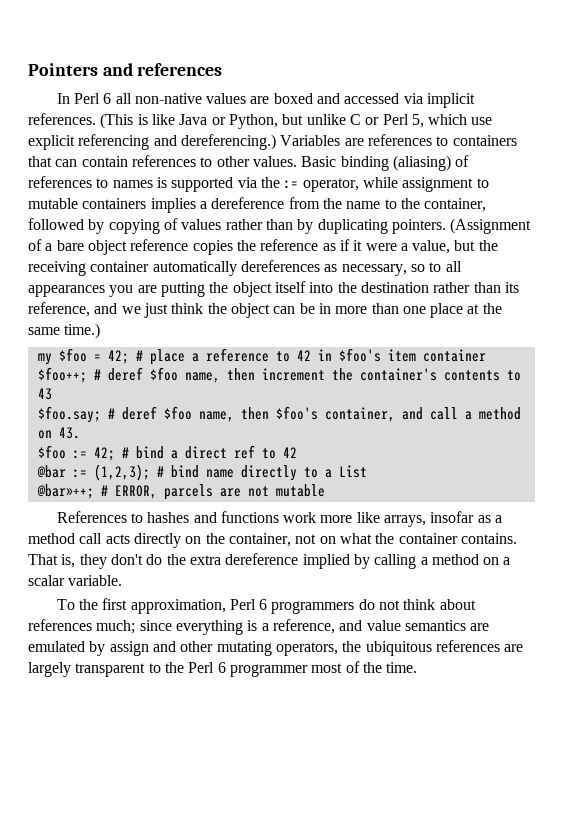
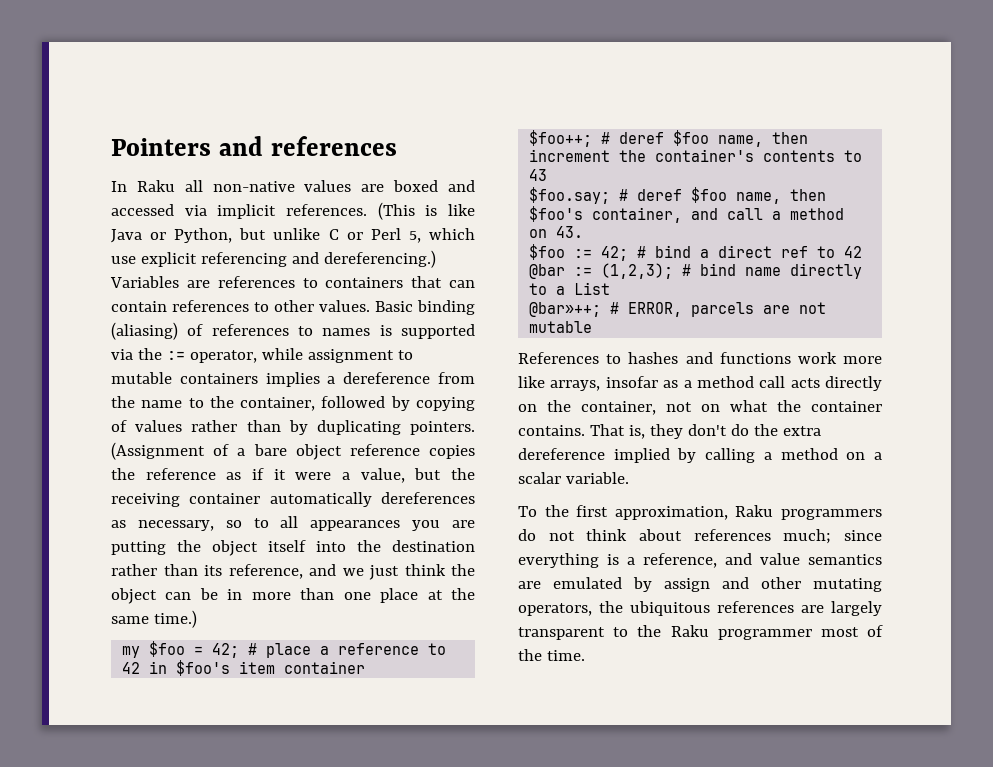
- In Perl 6 all non-native values are boxed and accessed via implicit references.
+ In Raku all non-native values are boxed and accessed via implicit references.
- To the first approximation, Perl 6 programmers do not think about references much; since everything is a reference, and value semantics are emulated by assign and other mutating operators, the ubiquitous references are largely transparent to the Perl 6 programmer most of the time.
+ To the first approximation, Raku programmers do not think about references much; since everything is a reference, and value semantics are emulated by assign and other mutating operators, the ubiquitous references are largely transparent to the Raku programmer most of the time.

